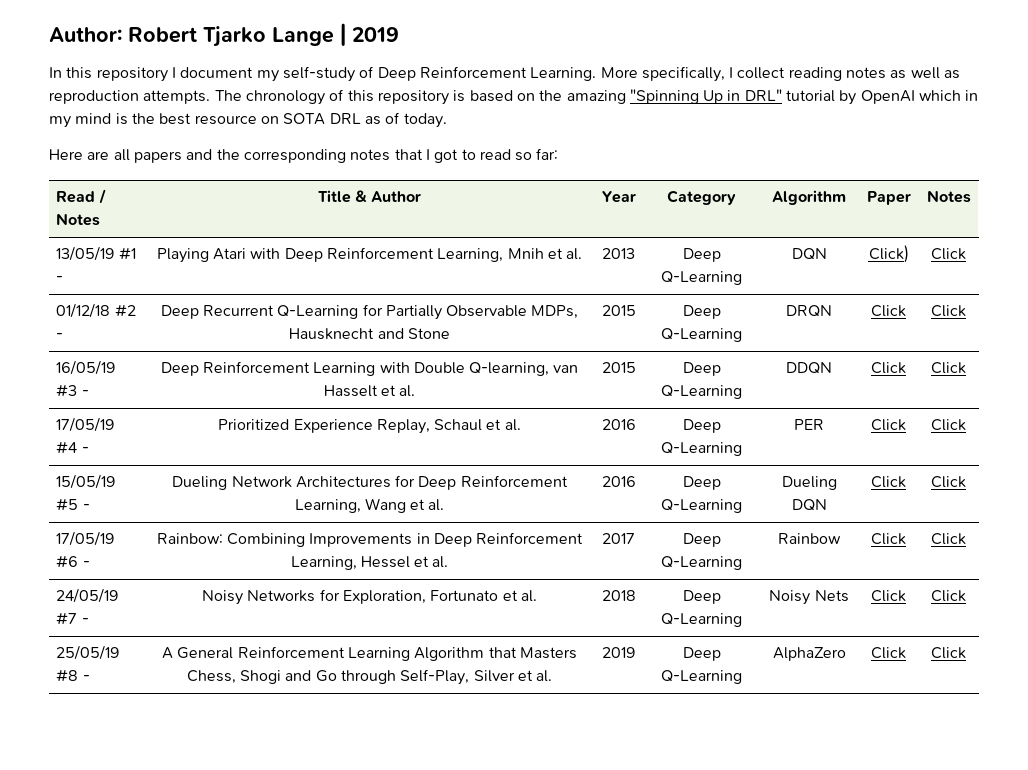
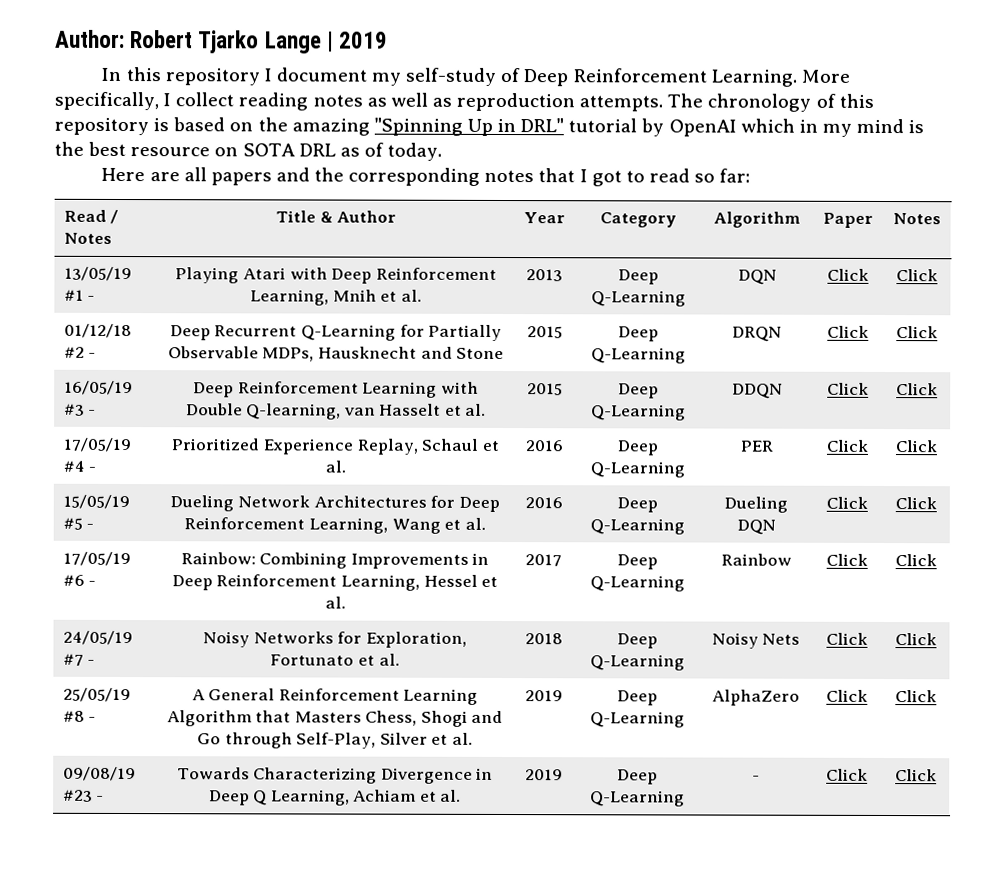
- 13/05/19 #1 - | Playing Atari with Deep Reinforcement Learning, Mnih et al. | 2013 | Deep Q-Learning | DQN | Click) | Click
+ 13/05/19 #1 - | Playing Atari with Deep Reinforcement Learning, Mnih et al. | 2013 | Deep Q-Learning | DQN | Click | Click
+ 09/08/19 #23 - | Towards Characterizing Divergence in Deep Q Learning, Achiam et al. | 2019 | Deep Q-Learning | - | Click | Click

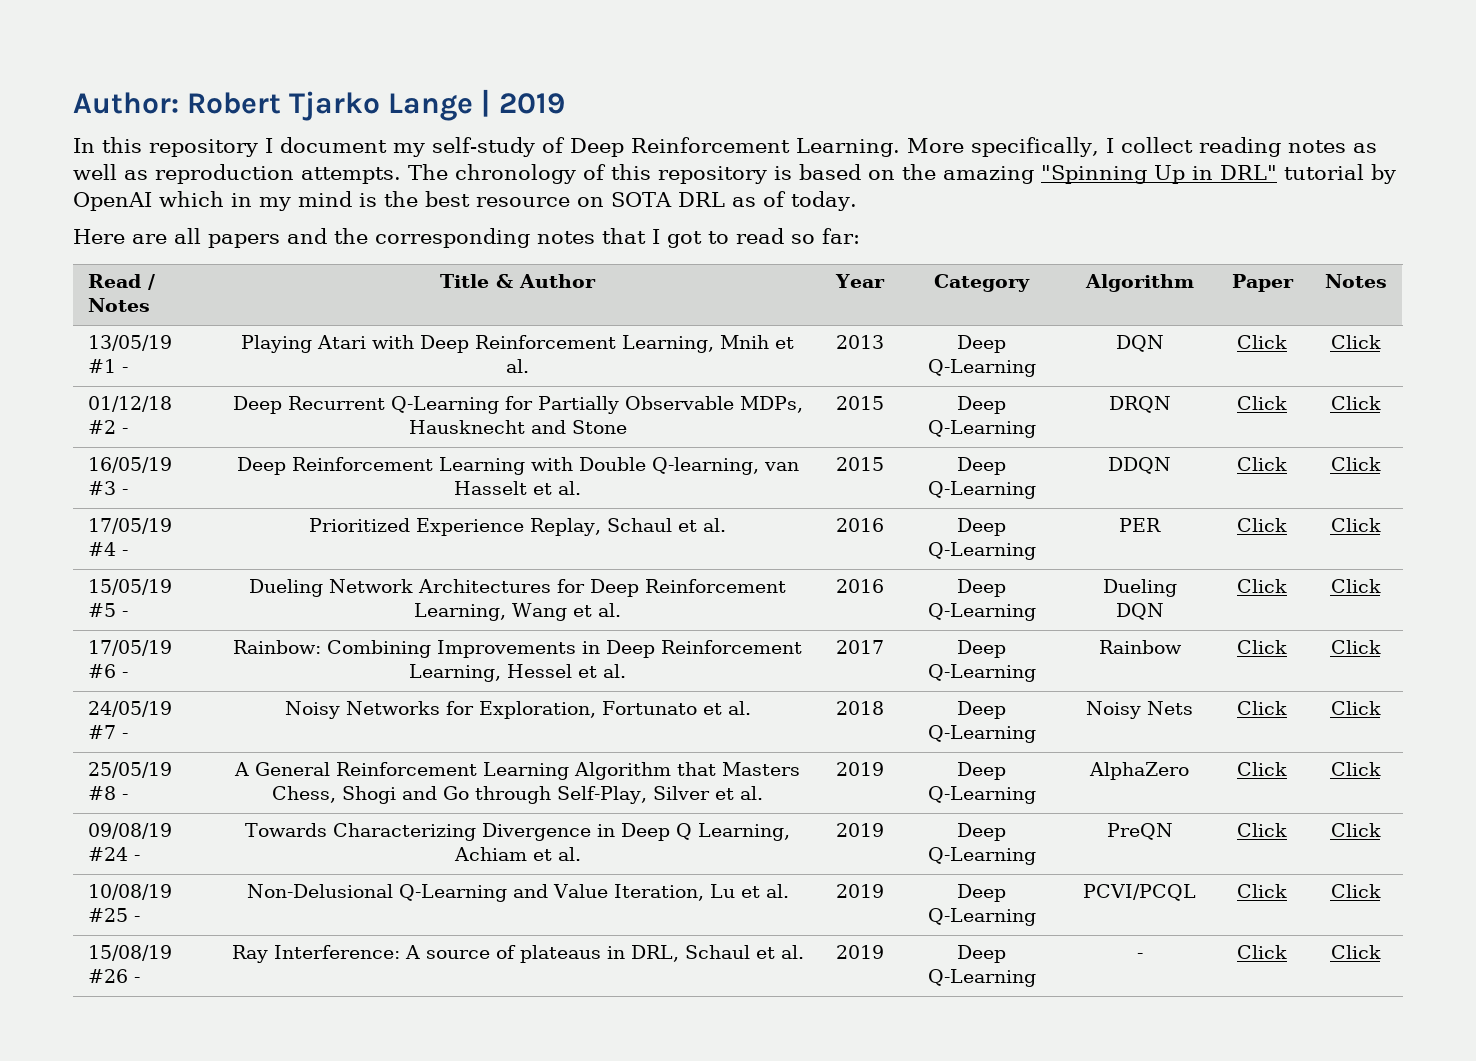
- 09/08/19 #23 - | Towards Characterizing Divergence in Deep Q Learning, Achiam et al. | 2019 | Deep Q-Learning | - | Click | Click
+ 09/08/19 #24 - | Towards Characterizing Divergence in Deep Q Learning, Achiam et al. | 2019 | Deep Q-Learning | PreQN | Click | Click
+ 10/08/19 #25 - | Non-Delusional Q-Learning and Value Iteration, Lu et al. | 2019 | Deep Q-Learning | PCVI/PCQL | Click | Click
+ 15/08/19 #26 - | Ray Interference: A source of plateaus in DRL, Schaul et al. | 2019 | Deep Q-Learning | - | Click | Click

